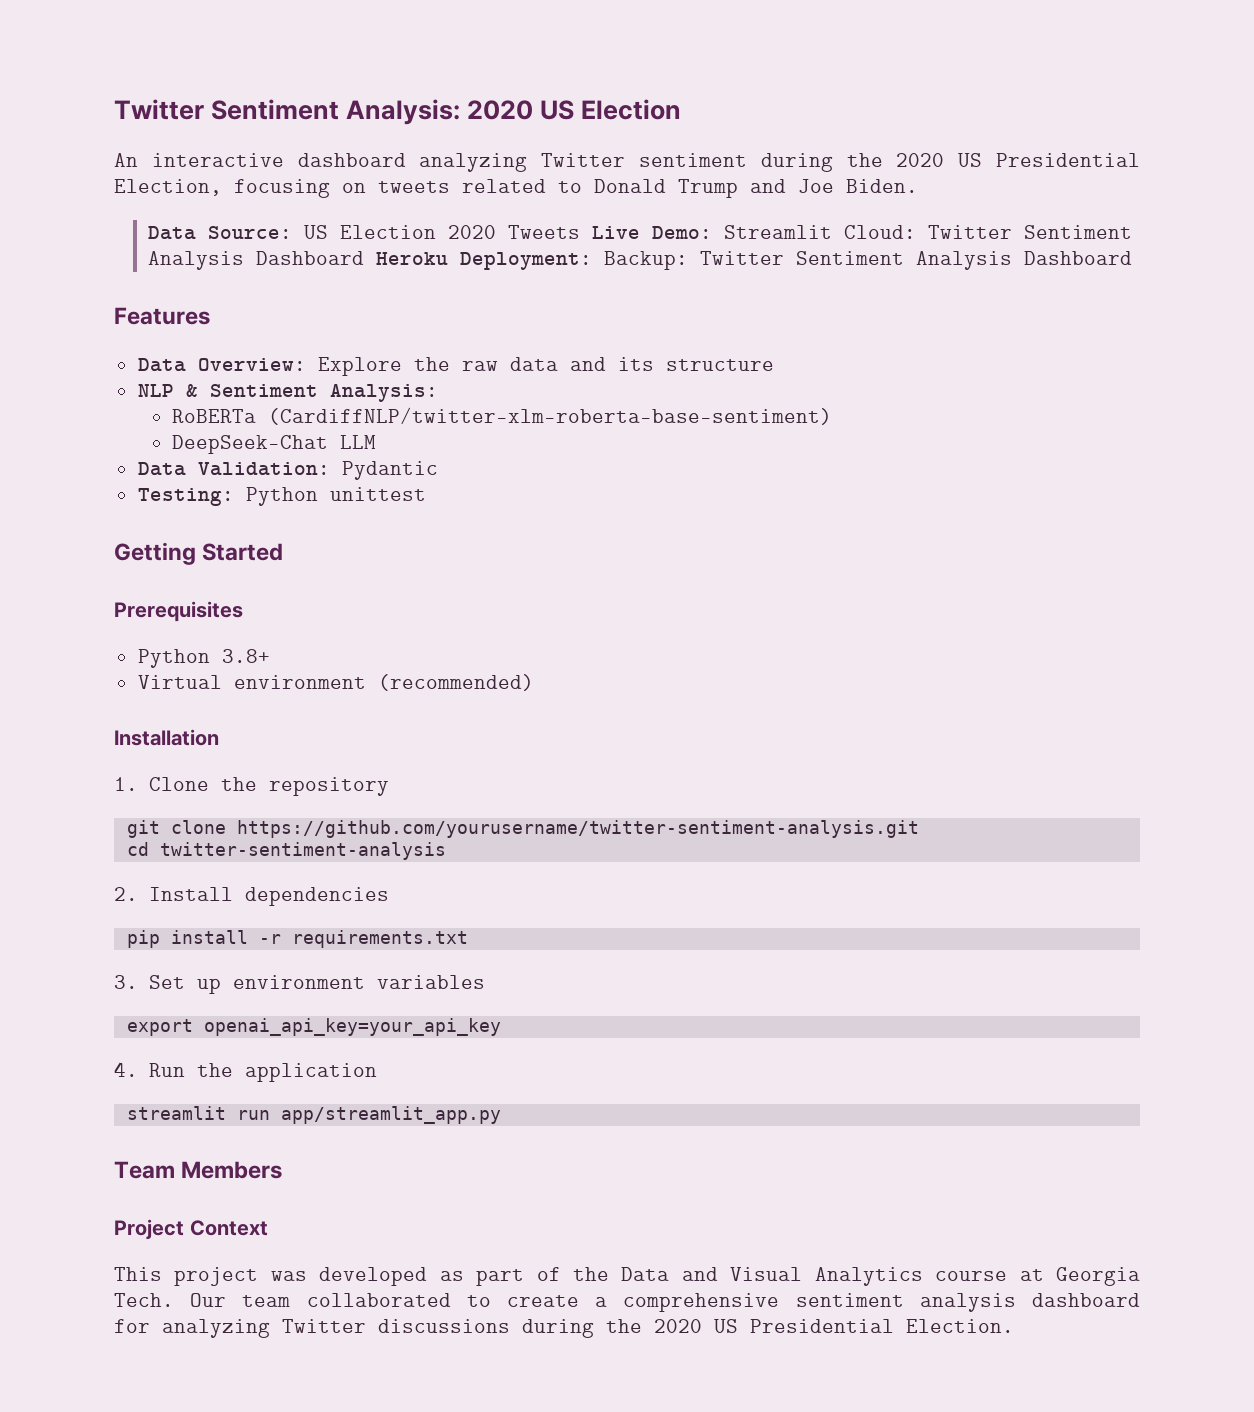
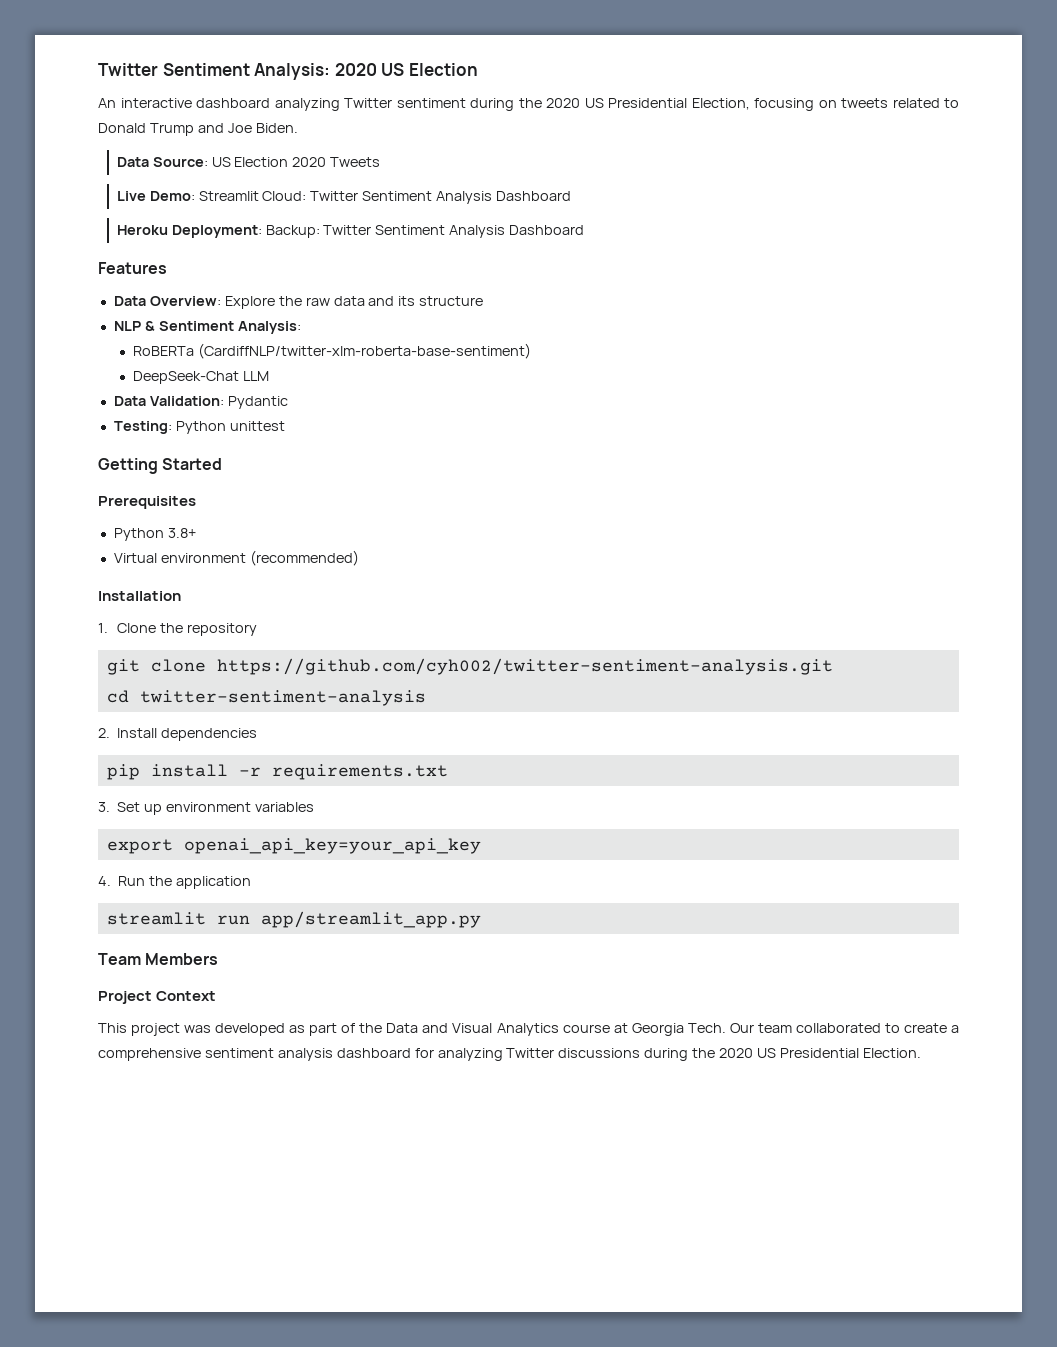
- Data Source: US Election 2020 Tweets Live Demo: Streamlit Cloud: Twitter Sentiment Analysis Dashboard Heroku Deployment: Backup: Twitter Sentiment Analysis Dashboard
+ Data Source: US Election 2020 Tweets
+ Live Demo: Streamlit Cloud: Twitter Sentiment Analysis Dashboard
+ Heroku Deployment: Backup: Twitter Sentiment Analysis Dashboard
- git clone https://github.com/yourusername/twitter-sentiment-analysis.git
+ git clone https://github.com/cyh002/twitter-sentiment-analysis.git

